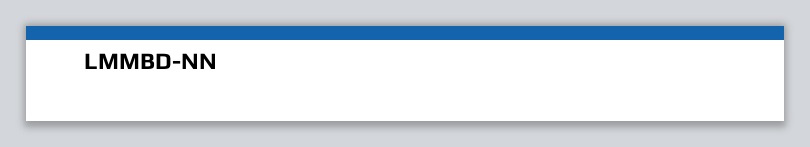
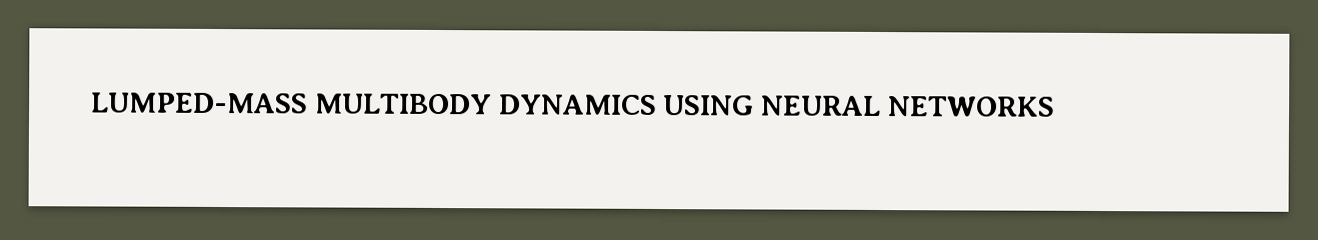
- LMMBD-NN
+ LUMPED-MASS MULTIBODY DYNAMICS USING NEURAL NETWORKS

